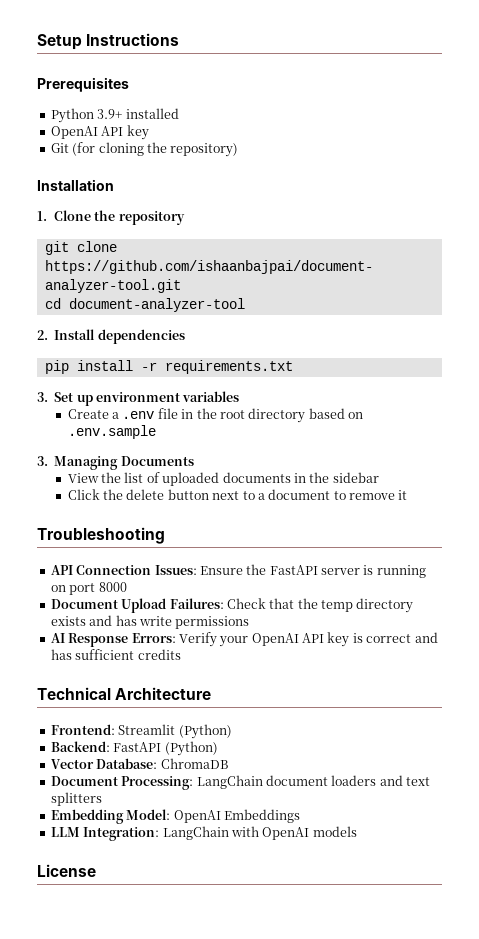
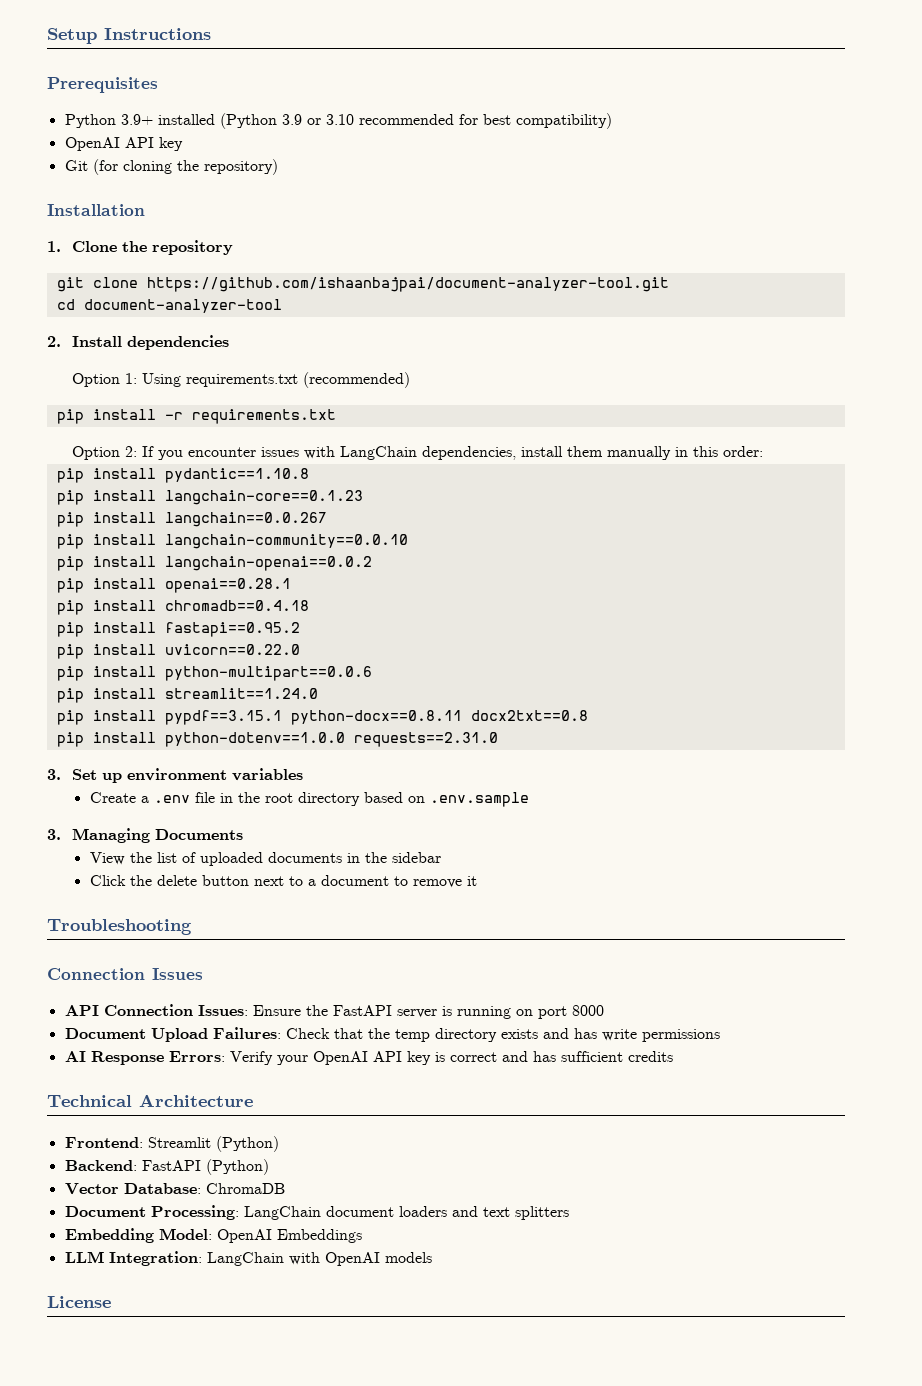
- Python 3.9+ installed
+ Python 3.9+ installed (Python 3.9 or 3.10 recommended for best compatibility)
+ Option 1: Using requirements.txt (recommended)
+ Option 2: If you encounter issues with LangChain dependencies, install them manually in this order:
+ pip install pydantic==1.10.8
+ pip install langchain-core==0.1.23
+ pip install langchain==0.0.267
+ pip install langchain-community==0.0.10
+ pip install langchain-openai==0.0.2
+ pip install openai==0.28.1
+ pip install chromadb==0.4.18
+ pip install fastapi==0.95.2
+ pip install uvicorn==0.22.0
+ pip install python-multipart==0.0.6
+ pip install streamlit==1.24.0
+ pip install pypdf==3.15.1 python-docx==0.8.11 docx2txt==0.8
+ pip install python-dotenv==1.0.0 requests==2.31.0
+ Connection Issues

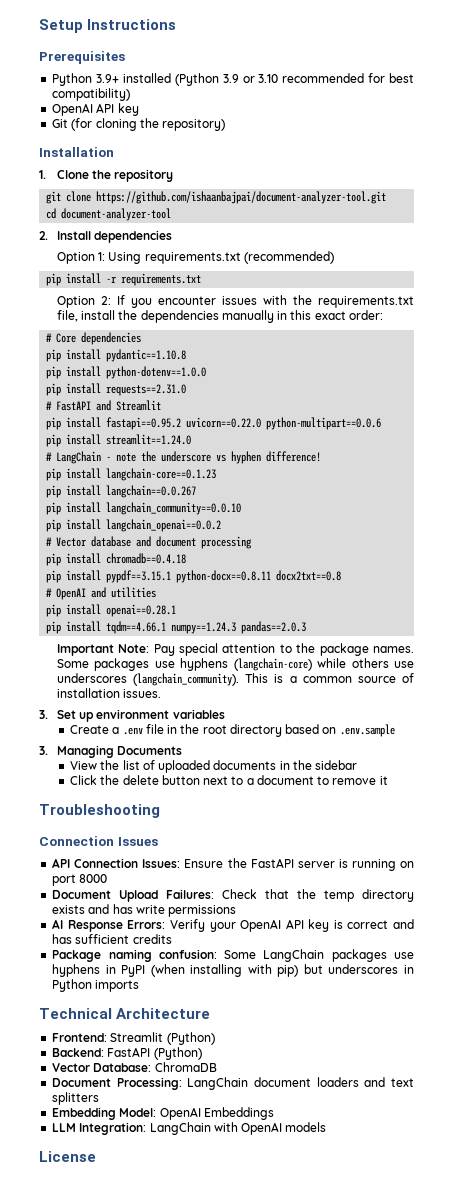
- Option 2: If you encounter issues with LangChain dependencies, install them manually in this order:
+ Option 2: If you encounter issues with the requirements.txt file, install the dependencies manually in this exact order:
+ # Core dependencies
+ pip install python-dotenv==1.0.0
+ pip install requests==2.31.0
+ # FastAPI and Streamlit
+ pip install fastapi==0.95.2 uvicorn==0.22.0 python-multipart==0.0.6
+ pip install streamlit==1.24.0
+ # LangChain - note the underscore vs hyphen difference!
- pip install langchain-community==0.0.10
- pip install langchain-openai==0.0.2
+ pip install langchain_community==0.0.10
+ pip install langchain_openai==0.0.2
+ # Vector database and document processing
+ pip install chromadb==0.4.18
+ pip install pypdf==3.15.1 python-docx==0.8.11 docx2txt==0.8
+ # OpenAI and utilities
- pip install chromadb==0.4.18
- pip install fastapi==0.95.2
- pip install uvicorn==0.22.0
- pip install python-multipart==0.0.6
- pip install streamlit==1.24.0
- pip install pypdf==3.15.1 python-docx==0.8.11 docx2txt==0.8
- pip install python-dotenv==1.0.0 requests==2.31.0
+ pip install tqdm==4.66.1 numpy==1.24.3 pandas==2.0.3
+ Important Note: Pay special attention to the package names. Some packages use hyphens (langchain-core) while others use underscores (langchain_community). This is a common source of installation issues.
+ Package naming confusion: Some LangChain packages use hyphens in PyPI (when installing with pip) but underscores in Python imports

